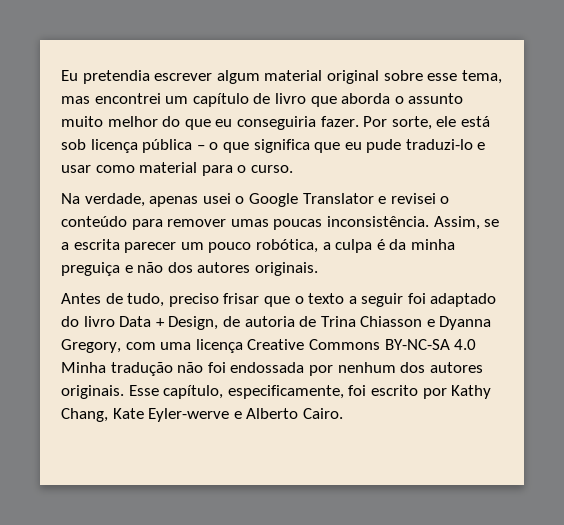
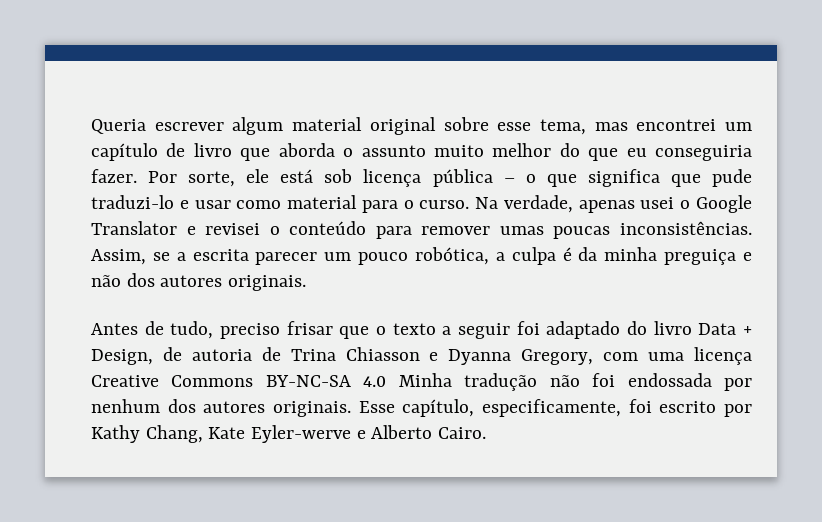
- Eu pretendia escrever algum material original sobre esse tema, mas encontrei um capítulo de livro que aborda o assunto muito melhor do que eu conseguiria fazer.
+ Queria escrever algum material original sobre esse tema, mas encontrei um capítulo de livro que aborda o assunto muito melhor do que eu conseguiria fazer.
- Por sorte, ele está sob licença pública – o que significa que eu pude traduzi-lo e usar como material para o curso.
- Na verdade, apenas usei o Google Translator e revisei o conteúdo para remover umas poucas inconsistência.
+ Por sorte, ele está sob licença pública – o que significa que pude traduzi-lo e usar como material para o curso. Na verdade, apenas usei o Google Translator e revisei o conteúdo para remover umas poucas inconsistências.

